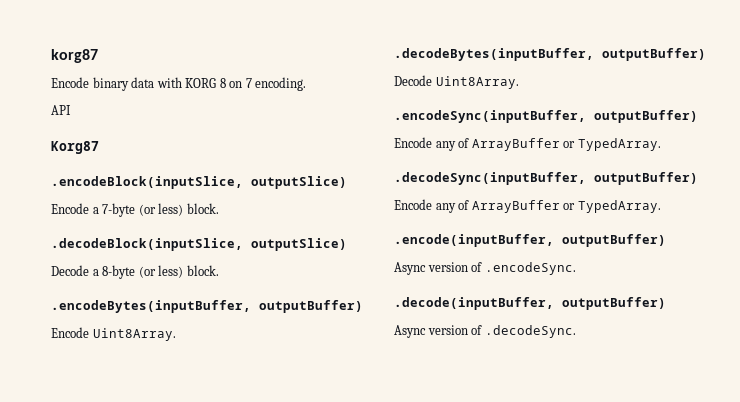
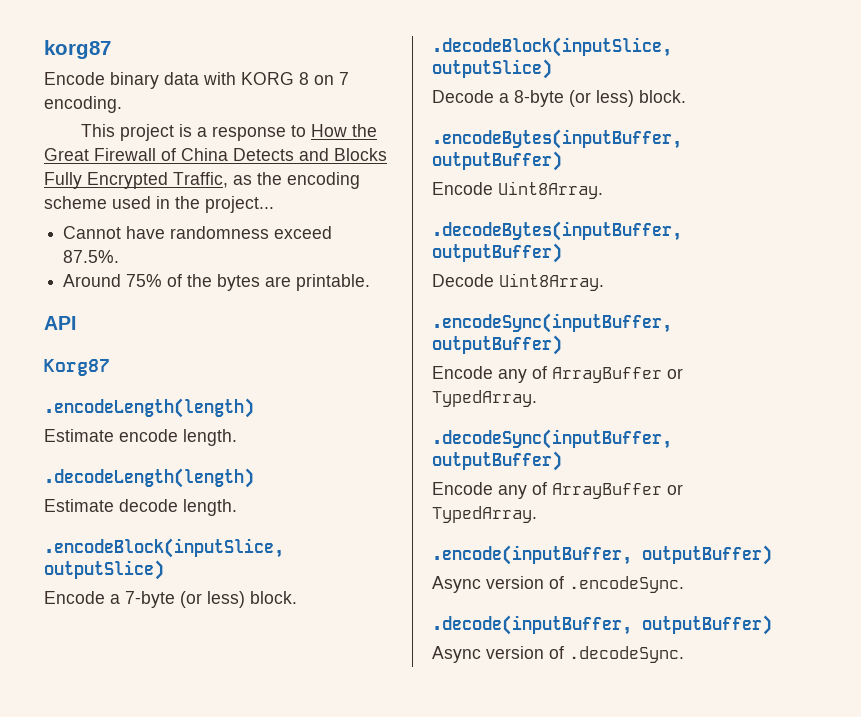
+ This project is a response to How the Great Firewall of China Detects and Blocks Fully Encrypted Traffic, as the encoding scheme used in the project...
+ Cannot have randomness exceed 87.5%.
+ Around 75% of the bytes are printable.
  API
  Korg87
+ .encodeLength(length)
+ Estimate encode length.
+ .decodeLength(length)
+ Estimate decode length.

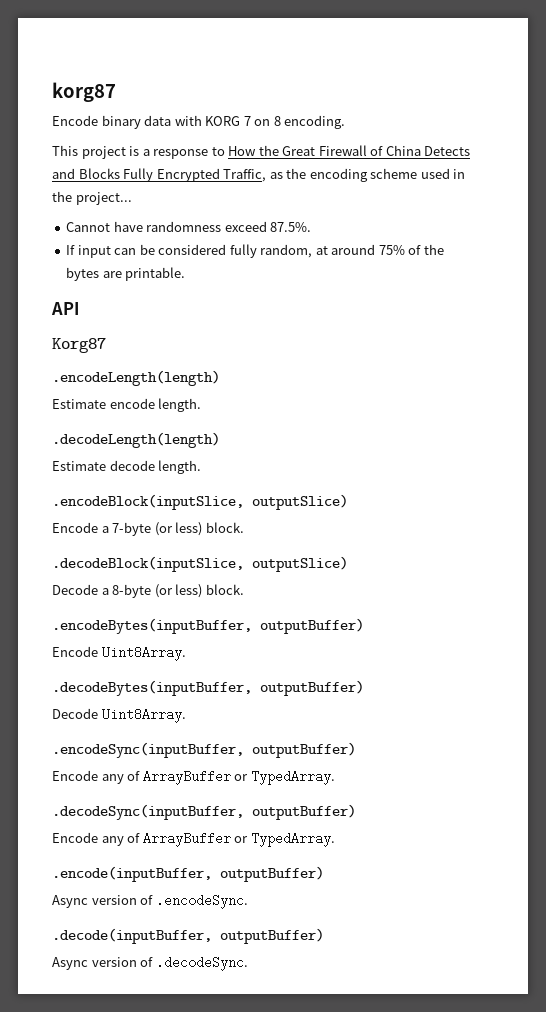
- Encode binary data with KORG 8 on 7 encoding.
+ Encode binary data with KORG 7 on 8 encoding.
- Around 75% of the bytes are printable.
+ If input can be considered fully random, at around 75% of the bytes are printable.

